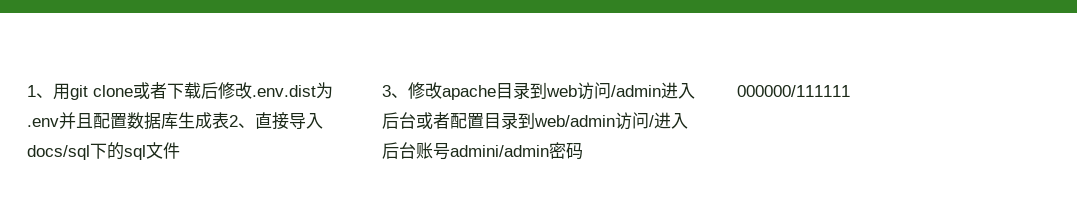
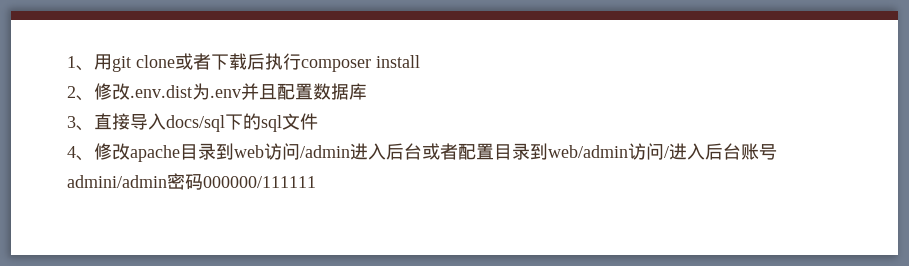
- 1、用git clone或者下载后修改.env.dist为.env并且配置数据库生成表2、直接导入docs/sql下的sql文件
+ 1、用git clone或者下载后执行composer install
+ 2、修改.env.dist为.env并且配置数据库
+ 3、直接导入docs/sql下的sql文件
- 3、修改apache目录到web访问/admin进入后台或者配置目录到web/admin访问/进入后台账号admini/admin密码000000/111111
+ 4、修改apache目录到web访问/admin进入后台或者配置目录到web/admin访问/进入后台账号admini/admin密码000000/111111

